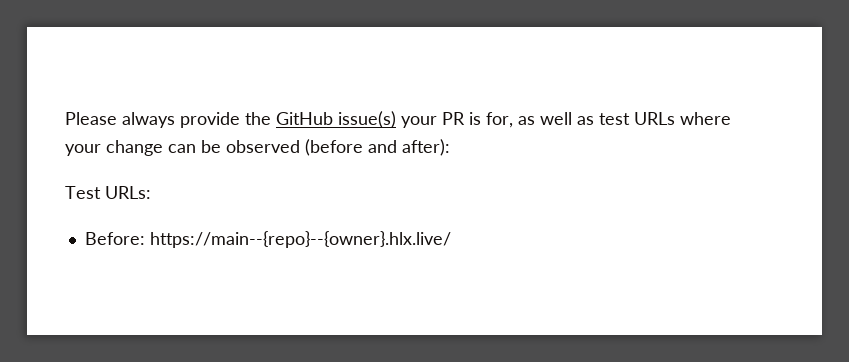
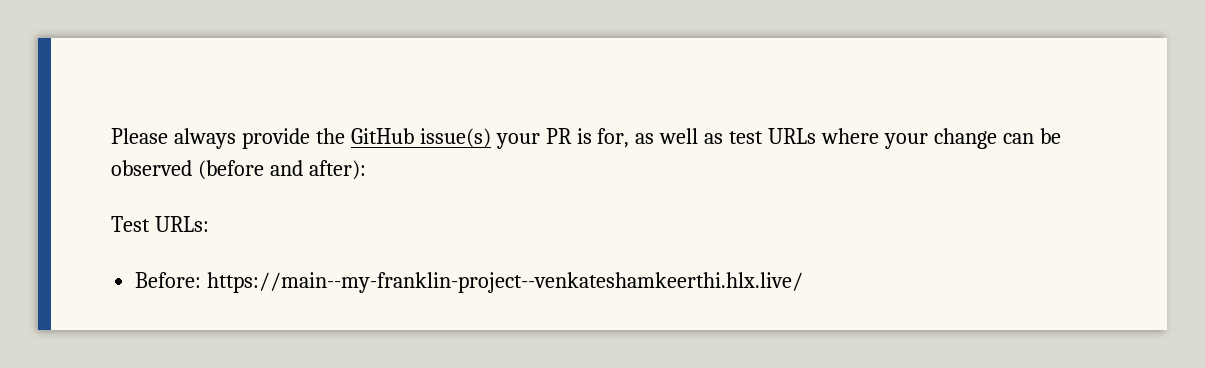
- Before: https://main--{repo}--{owner}.hlx.live/
+ Before: https://main--my-franklin-project--venkateshamkeerthi.hlx.live/

